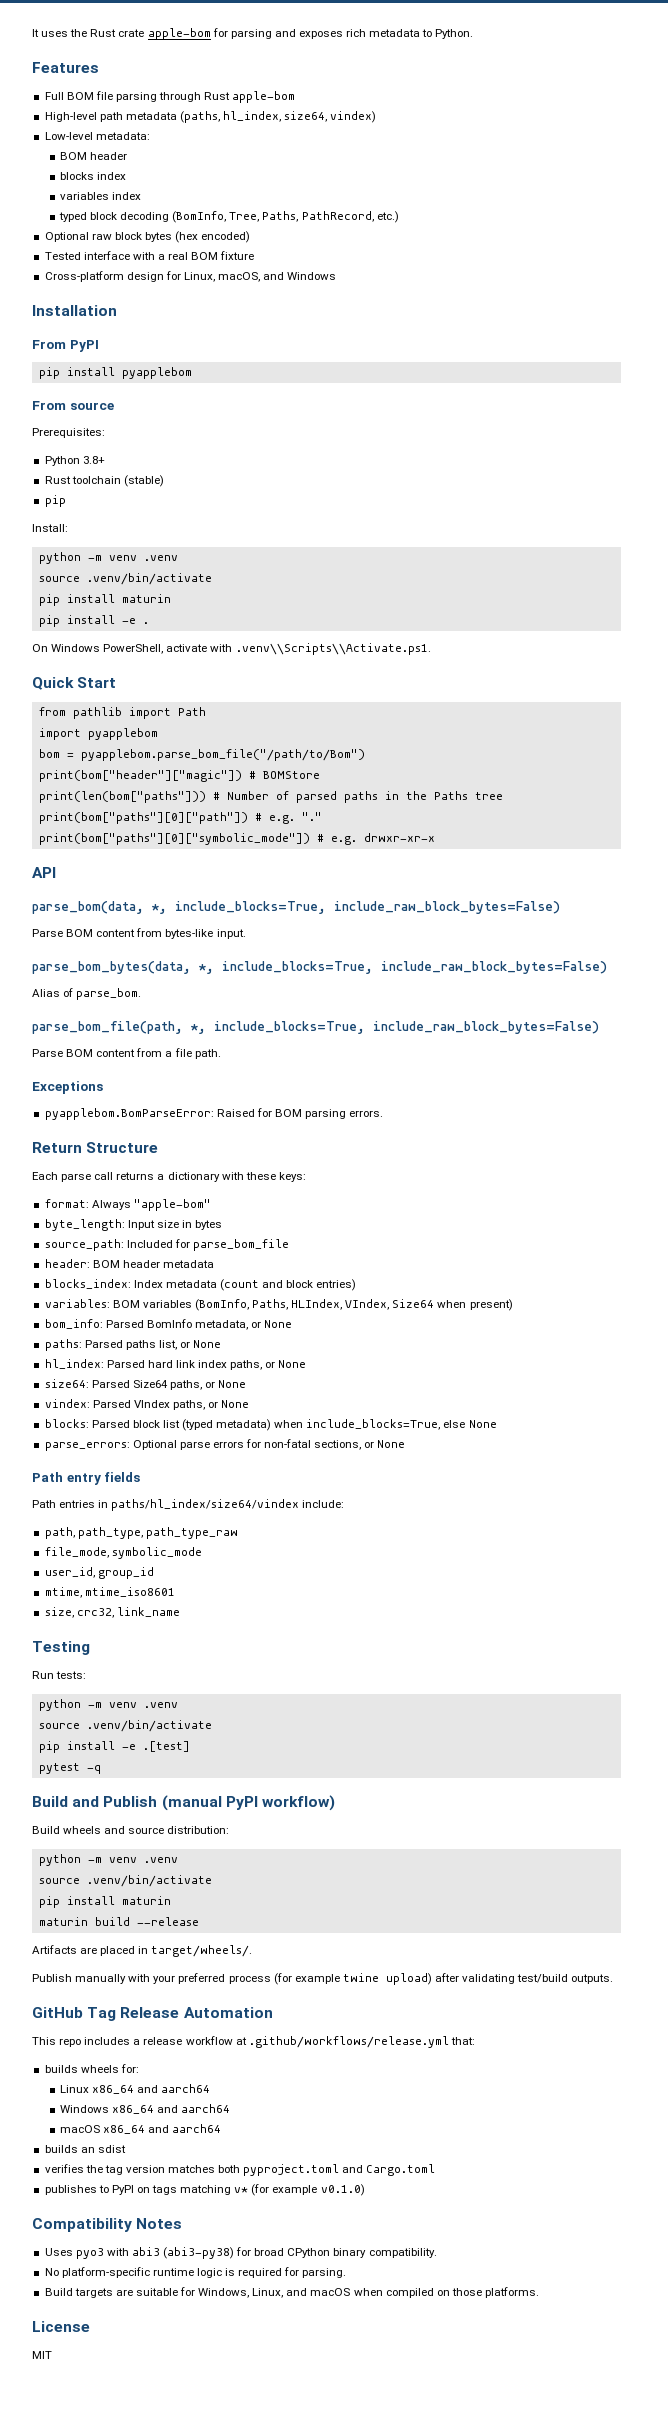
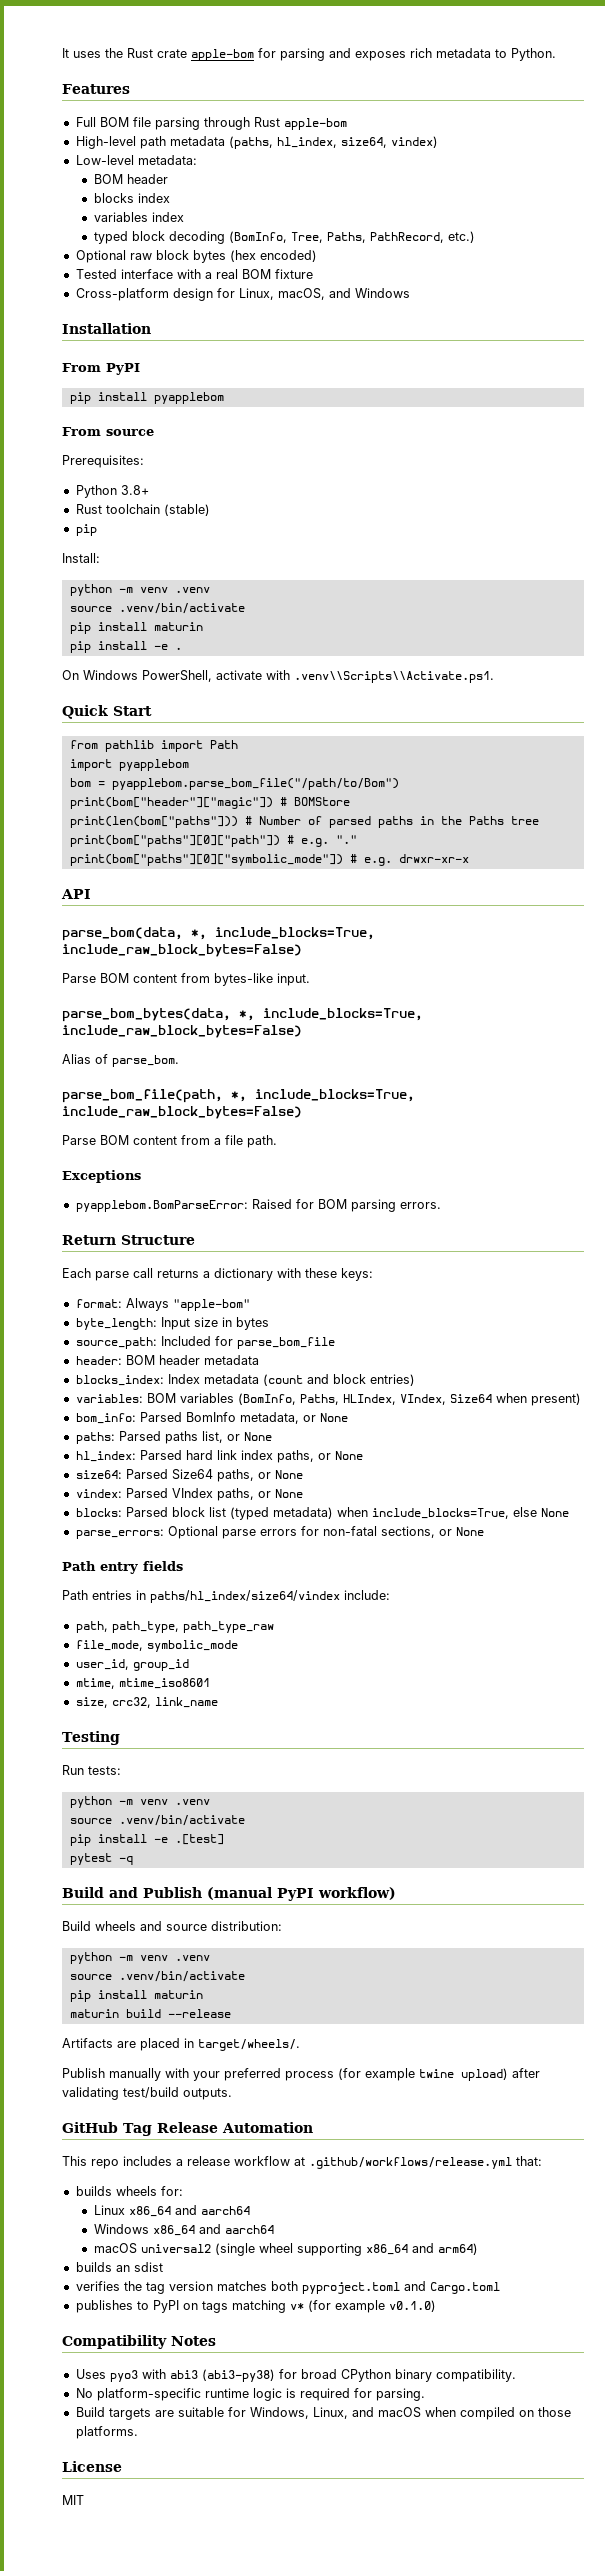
- macOS x86_64 and aarch64
+ macOS universal2 (single wheel supporting x86_64 and arm64)

